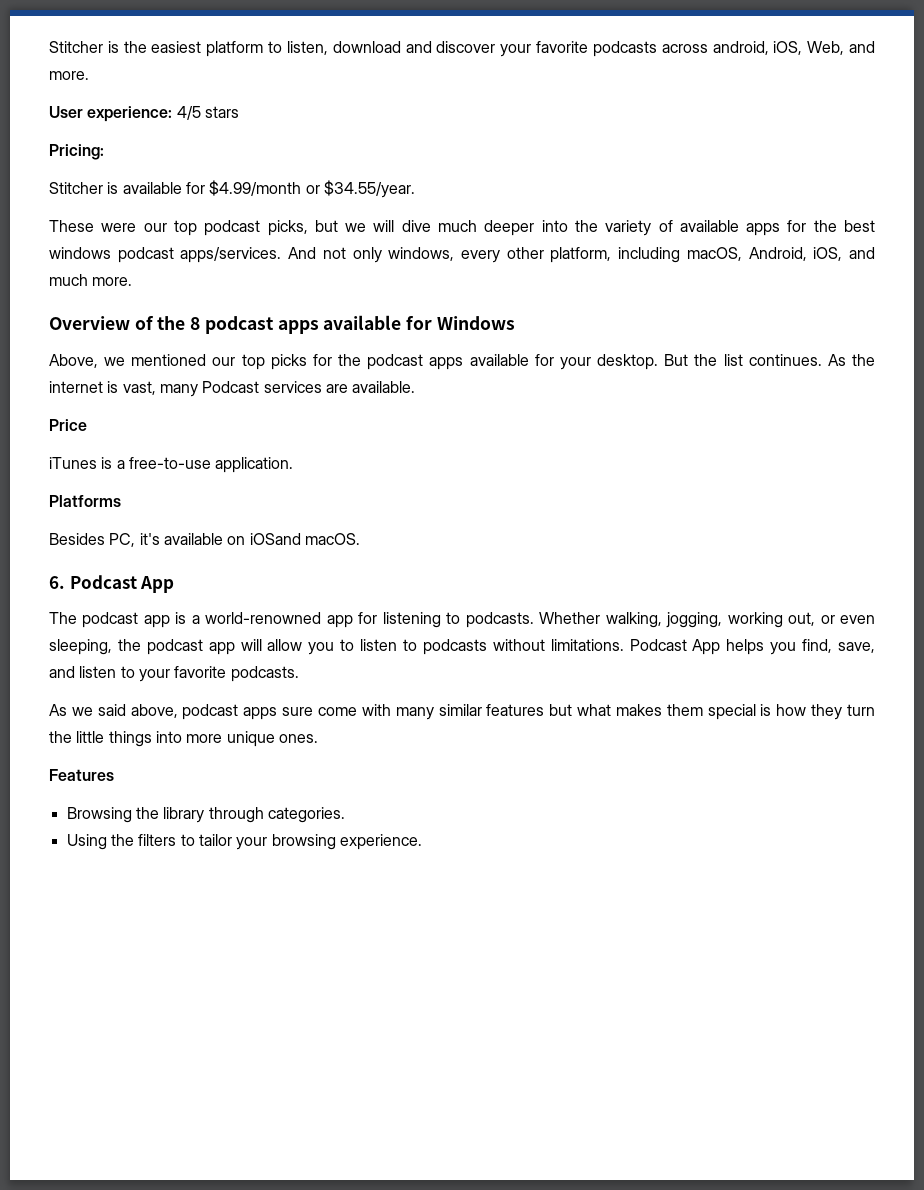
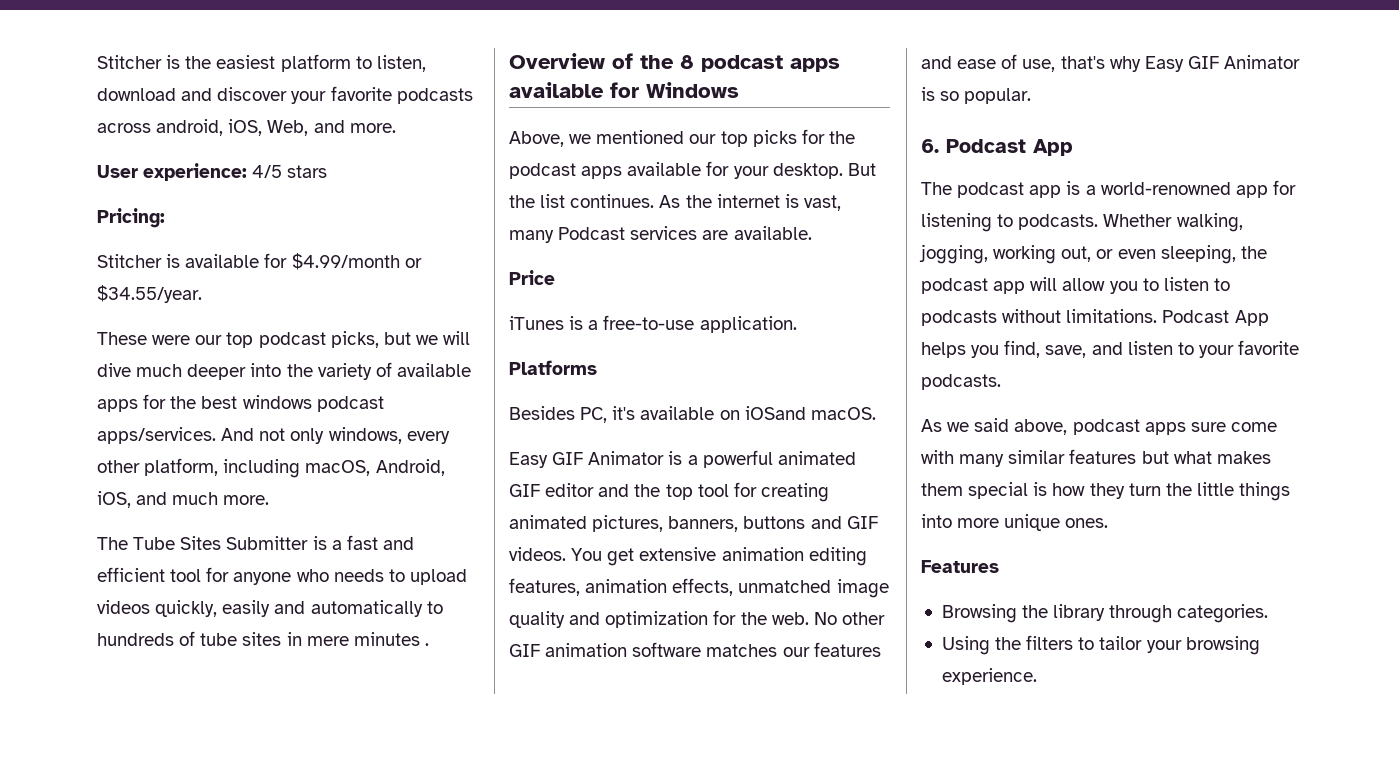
+ The Tube Sites Submitter is a fast and efficient tool for anyone who needs to upload videos quickly, easily and automatically to hundreds of tube sites in mere minutes .
+ Easy GIF Animator is a powerful animated GIF editor and the top tool for creating animated pictures, banners, buttons and GIF videos. You get extensive animation editing features, animation effects, unmatched image quality and optimization for the web. No other GIF animation software matches our features and ease of use, that's why Easy GIF Animator is so popular.

